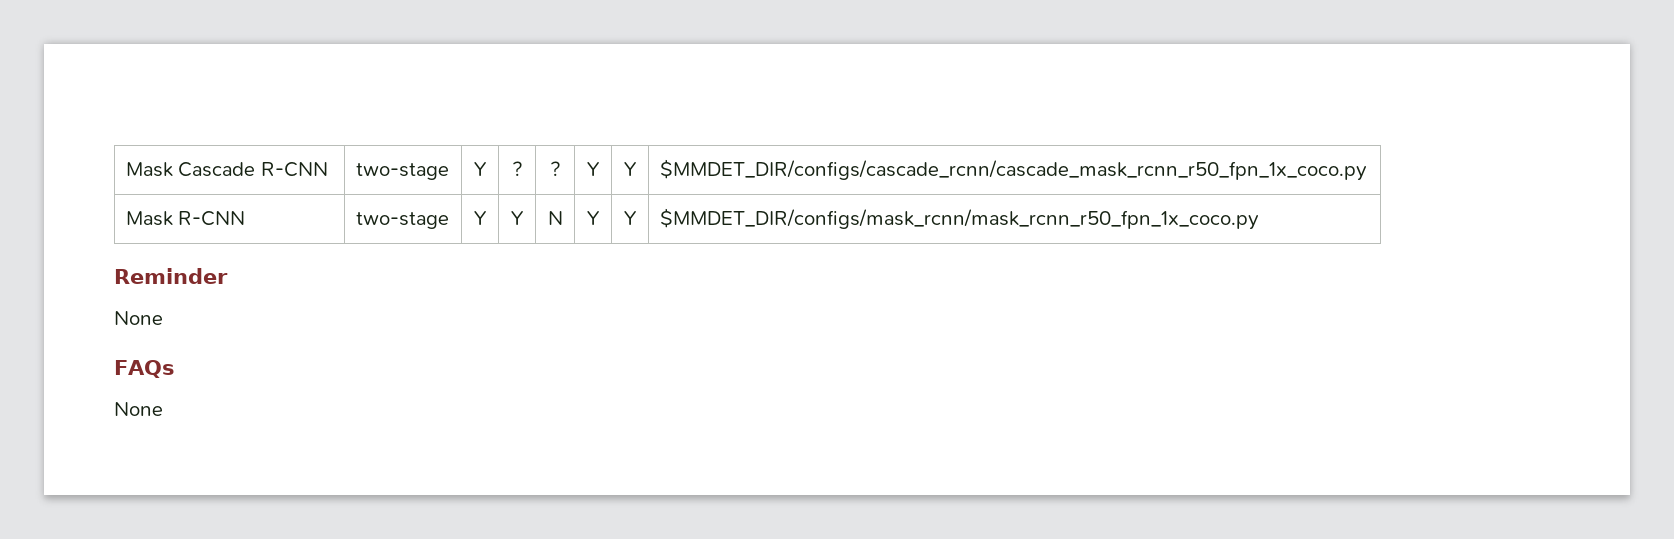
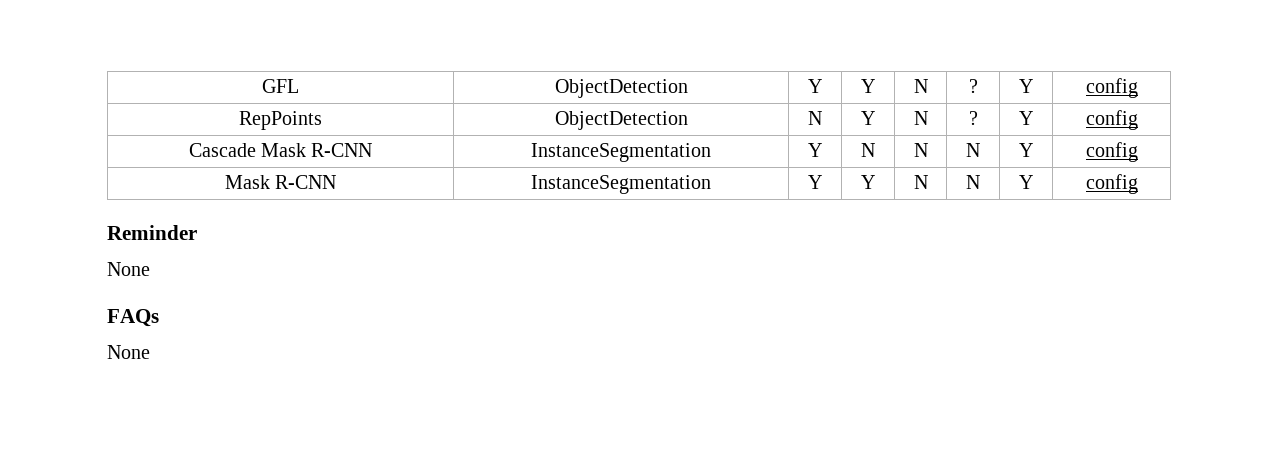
- Mask Cascade R-CNN | two-stage | Y | ? | ? | Y | Y | $MMDET_DIR/configs/cascade_rcnn/cascade_mask_rcnn_r50_fpn_1x_coco.py
- Mask R-CNN | two-stage | Y | Y | N | Y | Y | $MMDET_DIR/configs/mask_rcnn/mask_rcnn_r50_fpn_1x_coco.py
+ GFL | ObjectDetection | Y | Y | N | ? | Y | config
+ RepPoints | ObjectDetection | N | Y | N | ? | Y | config
+ Cascade Mask R-CNN | InstanceSegmentation | Y | N | N | N | Y | config
+ Mask R-CNN | InstanceSegmentation | Y | Y | N | N | Y | config

